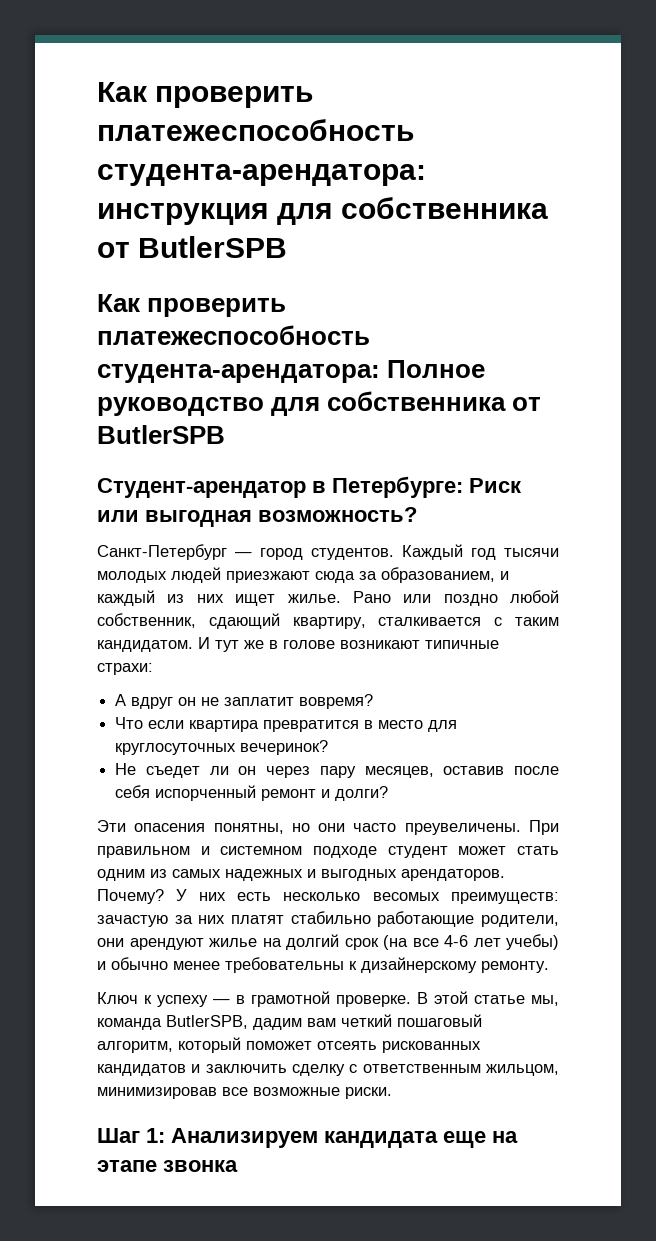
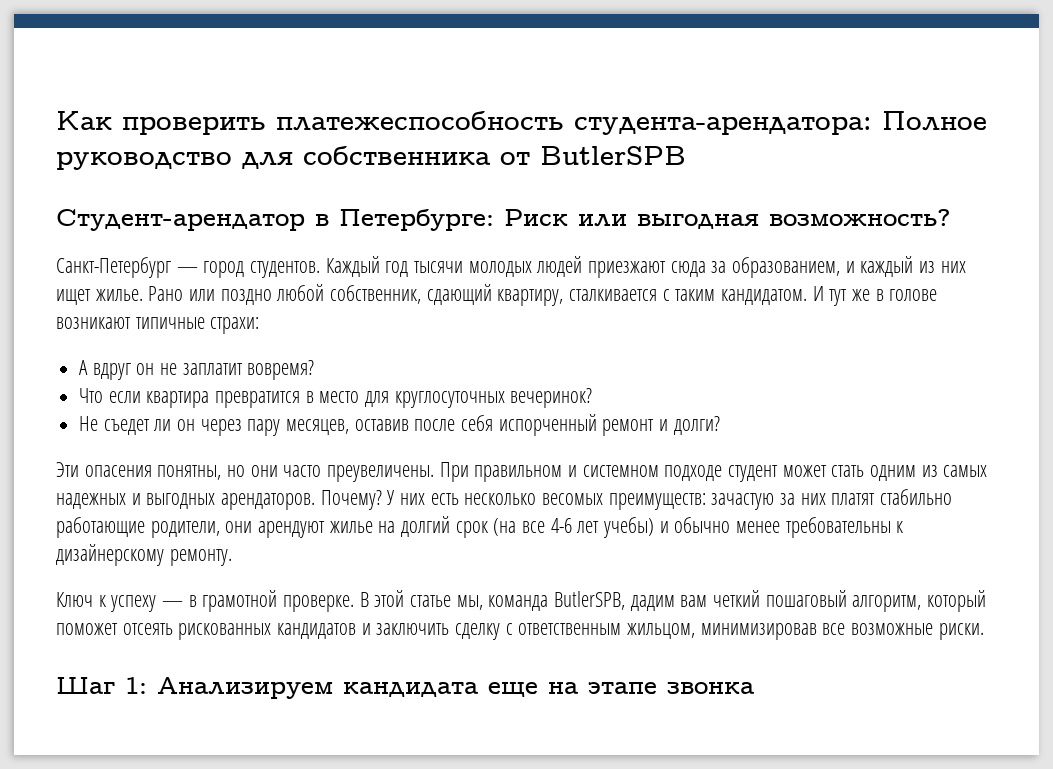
- Как проверить платежеспособность студента-арендатора: инструкция для собственника от ButlerSPB

